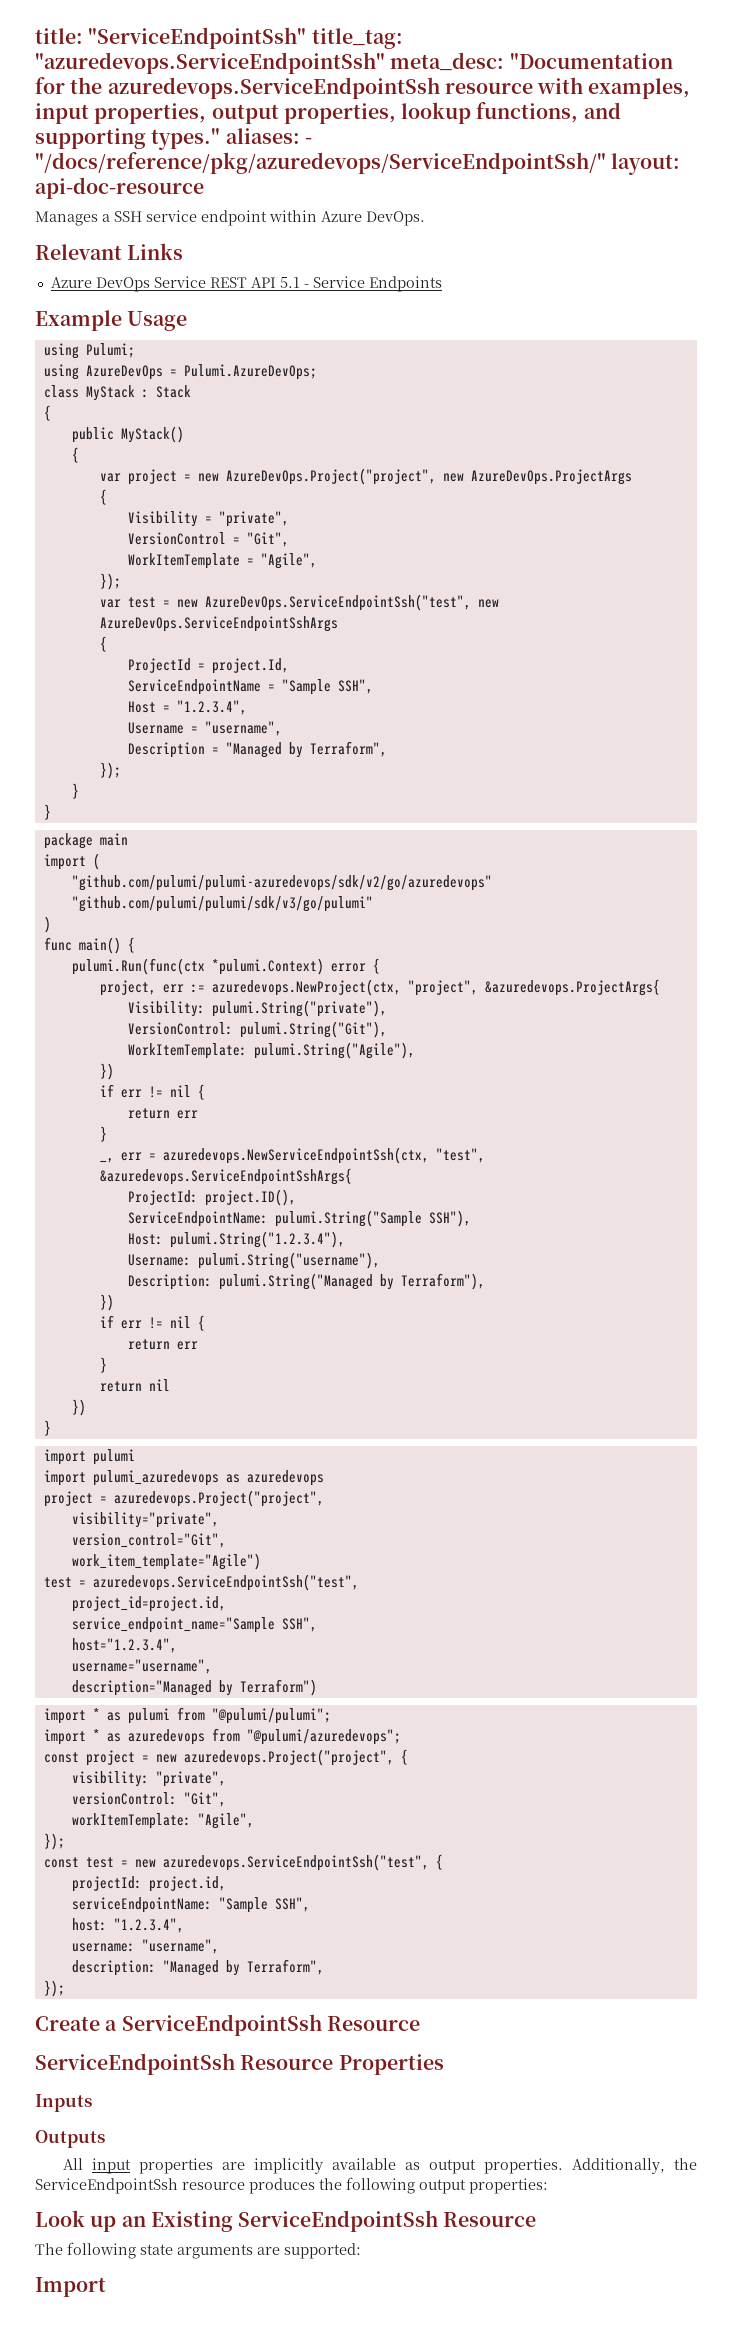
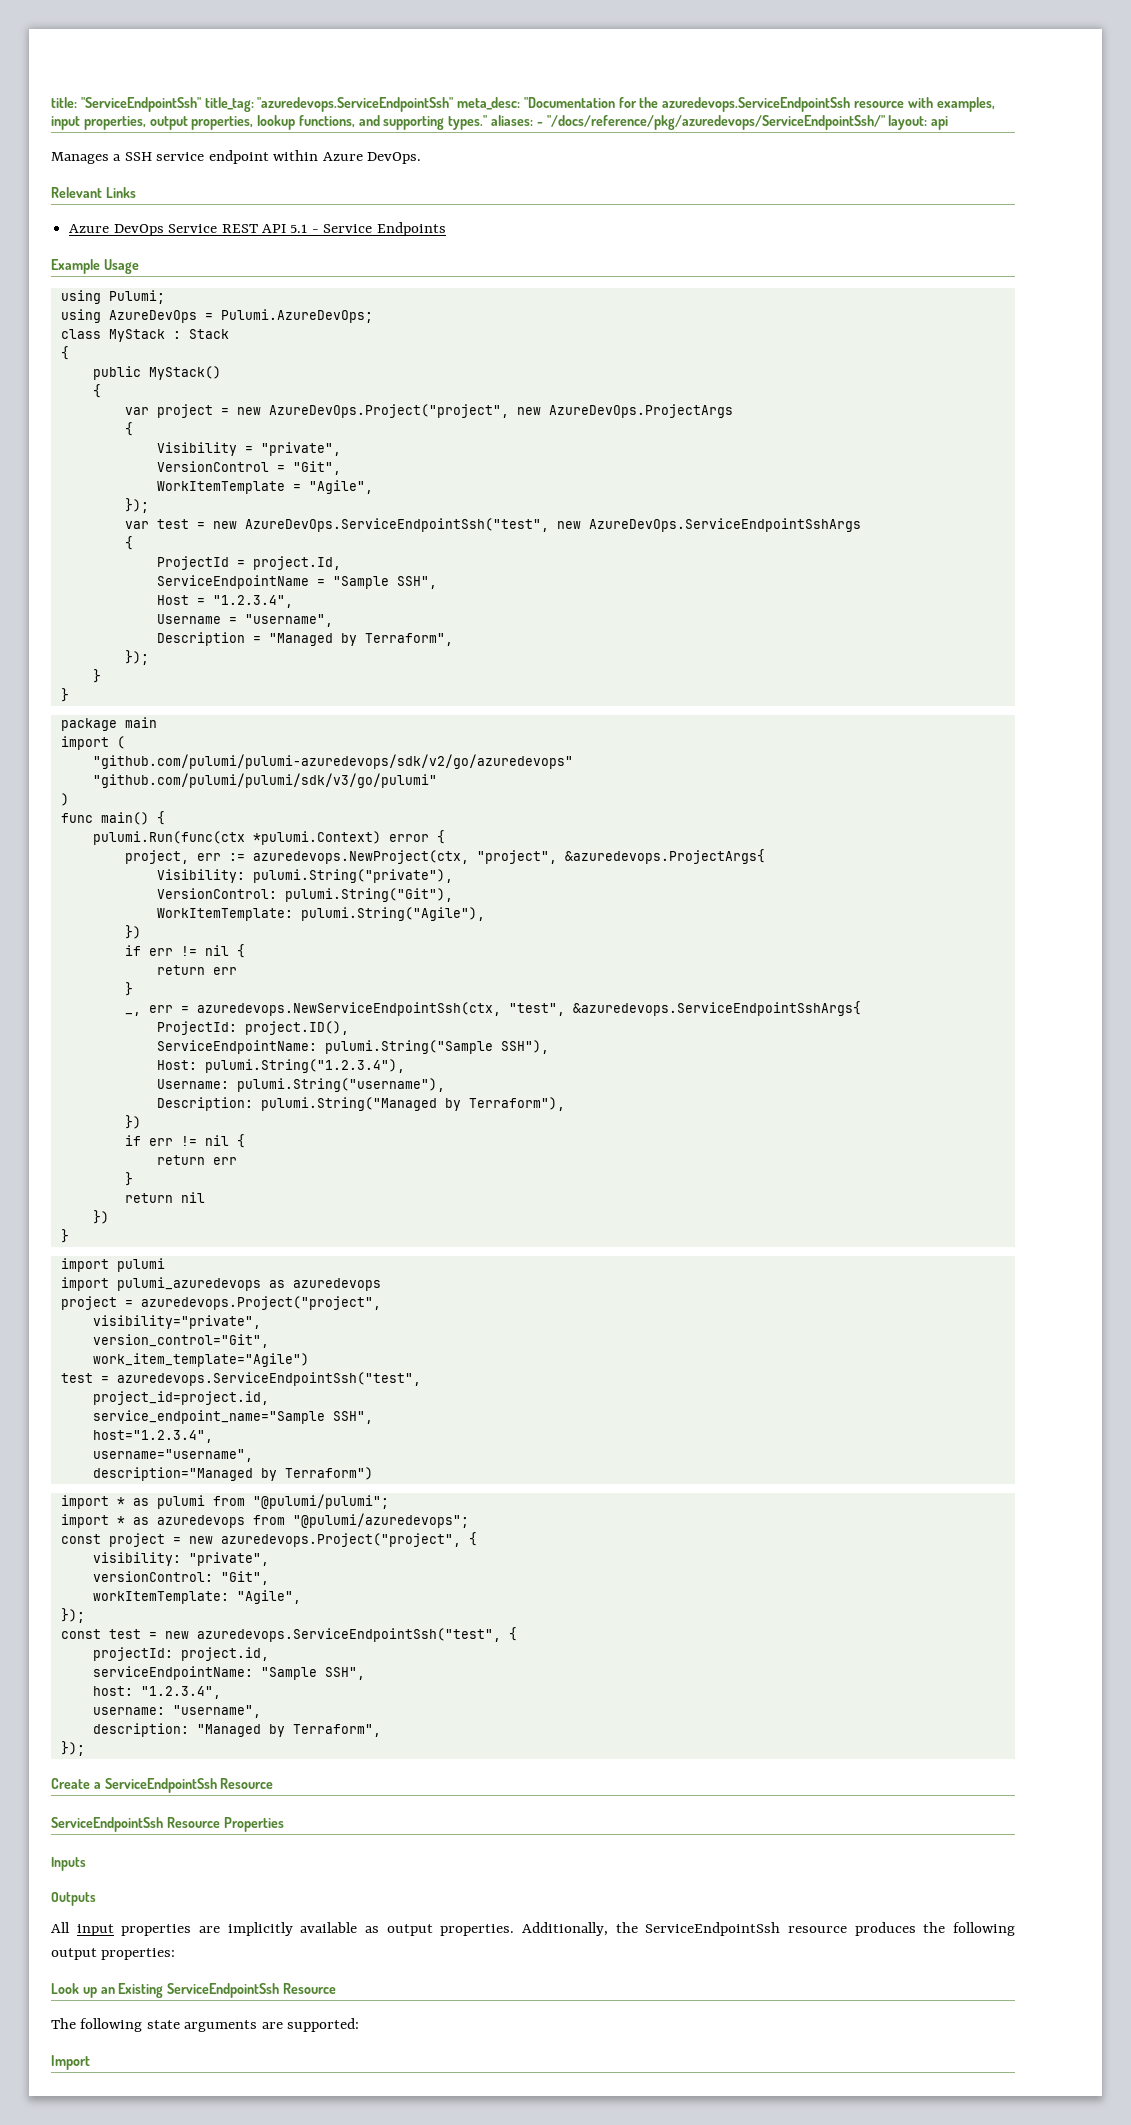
- title: "ServiceEndpointSsh" title_tag: "azuredevops.ServiceEndpointSsh" meta_desc: "Documentation for the azuredevops.ServiceEndpointSsh resource with examples, input properties, output properties, lookup functions, and supporting types." aliases: - "/docs/reference/pkg/azuredevops/ServiceEndpointSsh/" layout: api-doc-resource
+ title: "ServiceEndpointSsh" title_tag: "azuredevops.ServiceEndpointSsh" meta_desc: "Documentation for the azuredevops.ServiceEndpointSsh resource with examples, input properties, output properties, lookup functions, and supporting types." aliases: - "/docs/reference/pkg/azuredevops/ServiceEndpointSsh/" layout: api

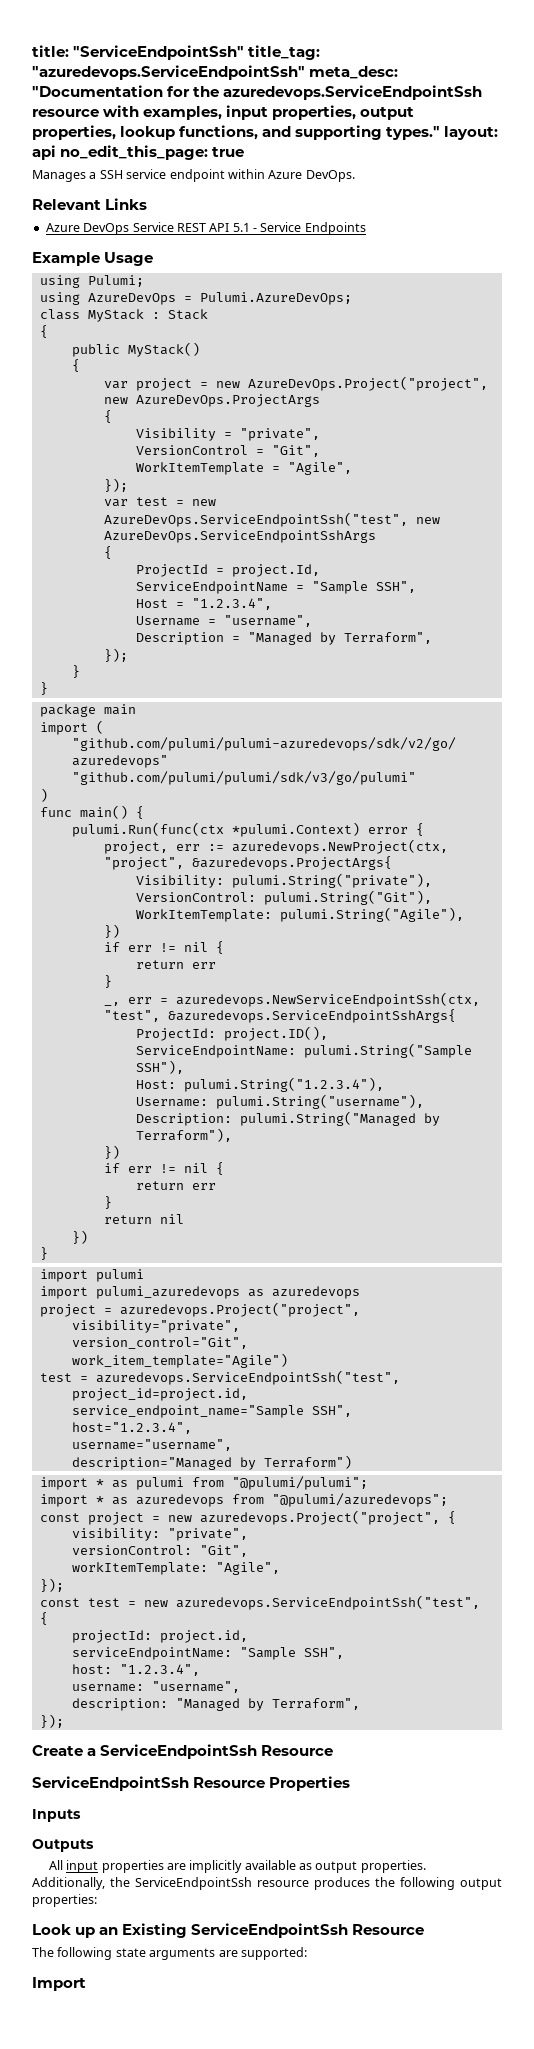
- title: "ServiceEndpointSsh" title_tag: "azuredevops.ServiceEndpointSsh" meta_desc: "Documentation for the azuredevops.ServiceEndpointSsh resource with examples, input properties, output properties, lookup functions, and supporting types." aliases: - "/docs/reference/pkg/azuredevops/ServiceEndpointSsh/" layout: api
+ title: "ServiceEndpointSsh" title_tag: "azuredevops.ServiceEndpointSsh" meta_desc: "Documentation for the azuredevops.ServiceEndpointSsh resource with examples, input properties, output properties, lookup functions, and supporting types." layout: api no_edit_this_page: true

